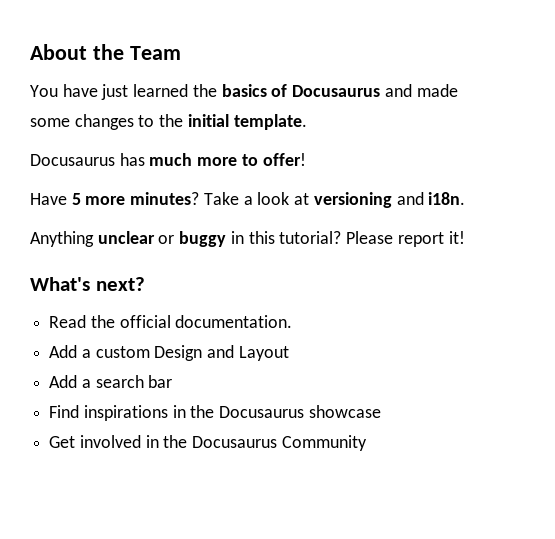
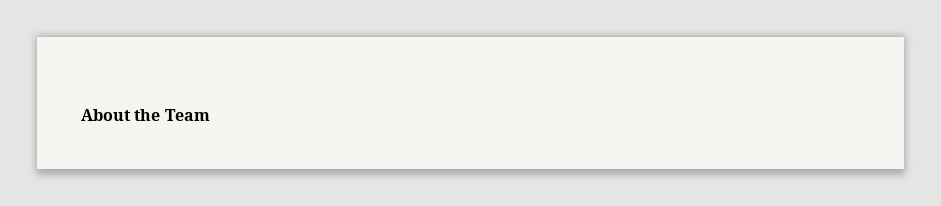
- You have just learned the basics of Docusaurus and made some changes to the initial template.
- Docusaurus has much more to offer!
- Have 5 more minutes? Take a look at versioning and i18n.
- Anything unclear or buggy in this tutorial? Please report it!
- What's next?
- Read the official documentation.
- Add a custom Design and Layout
- Add a search bar
- Find inspirations in the Docusaurus showcase
- Get involved in the Docusaurus Community

